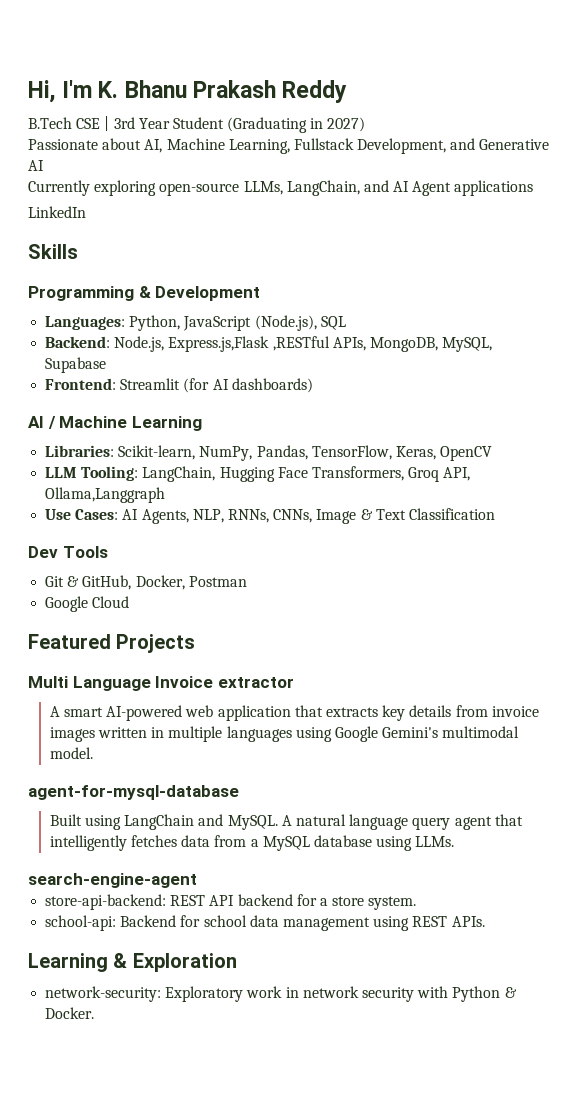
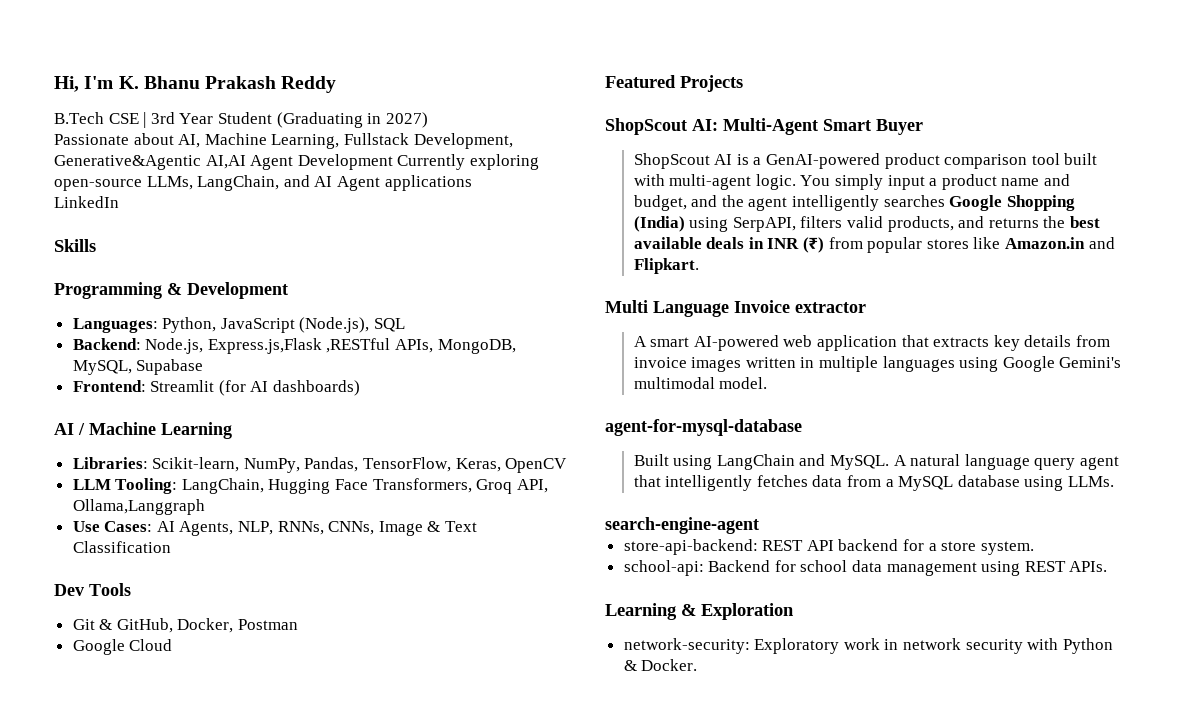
- Passionate about AI, Machine Learning, Fullstack Development, and Generative AI
- Currently exploring open-source LLMs, LangChain, and AI Agent applications
+ Passionate about AI, Machine Learning, Fullstack Development, Generative&Agentic AI,AI Agent Development Currently exploring open-source LLMs, LangChain, and AI Agent applications
+ ShopScout AI: Multi-Agent Smart Buyer
+ ShopScout AI is a GenAI-powered product comparison tool built with multi-agent logic. You simply input a product name and budget, and the agent intelligently searches Google Shopping (India) using SerpAPI, filters valid products, and returns the best available deals in INR (₹) from popular stores like Amazon.in and Flipkart.

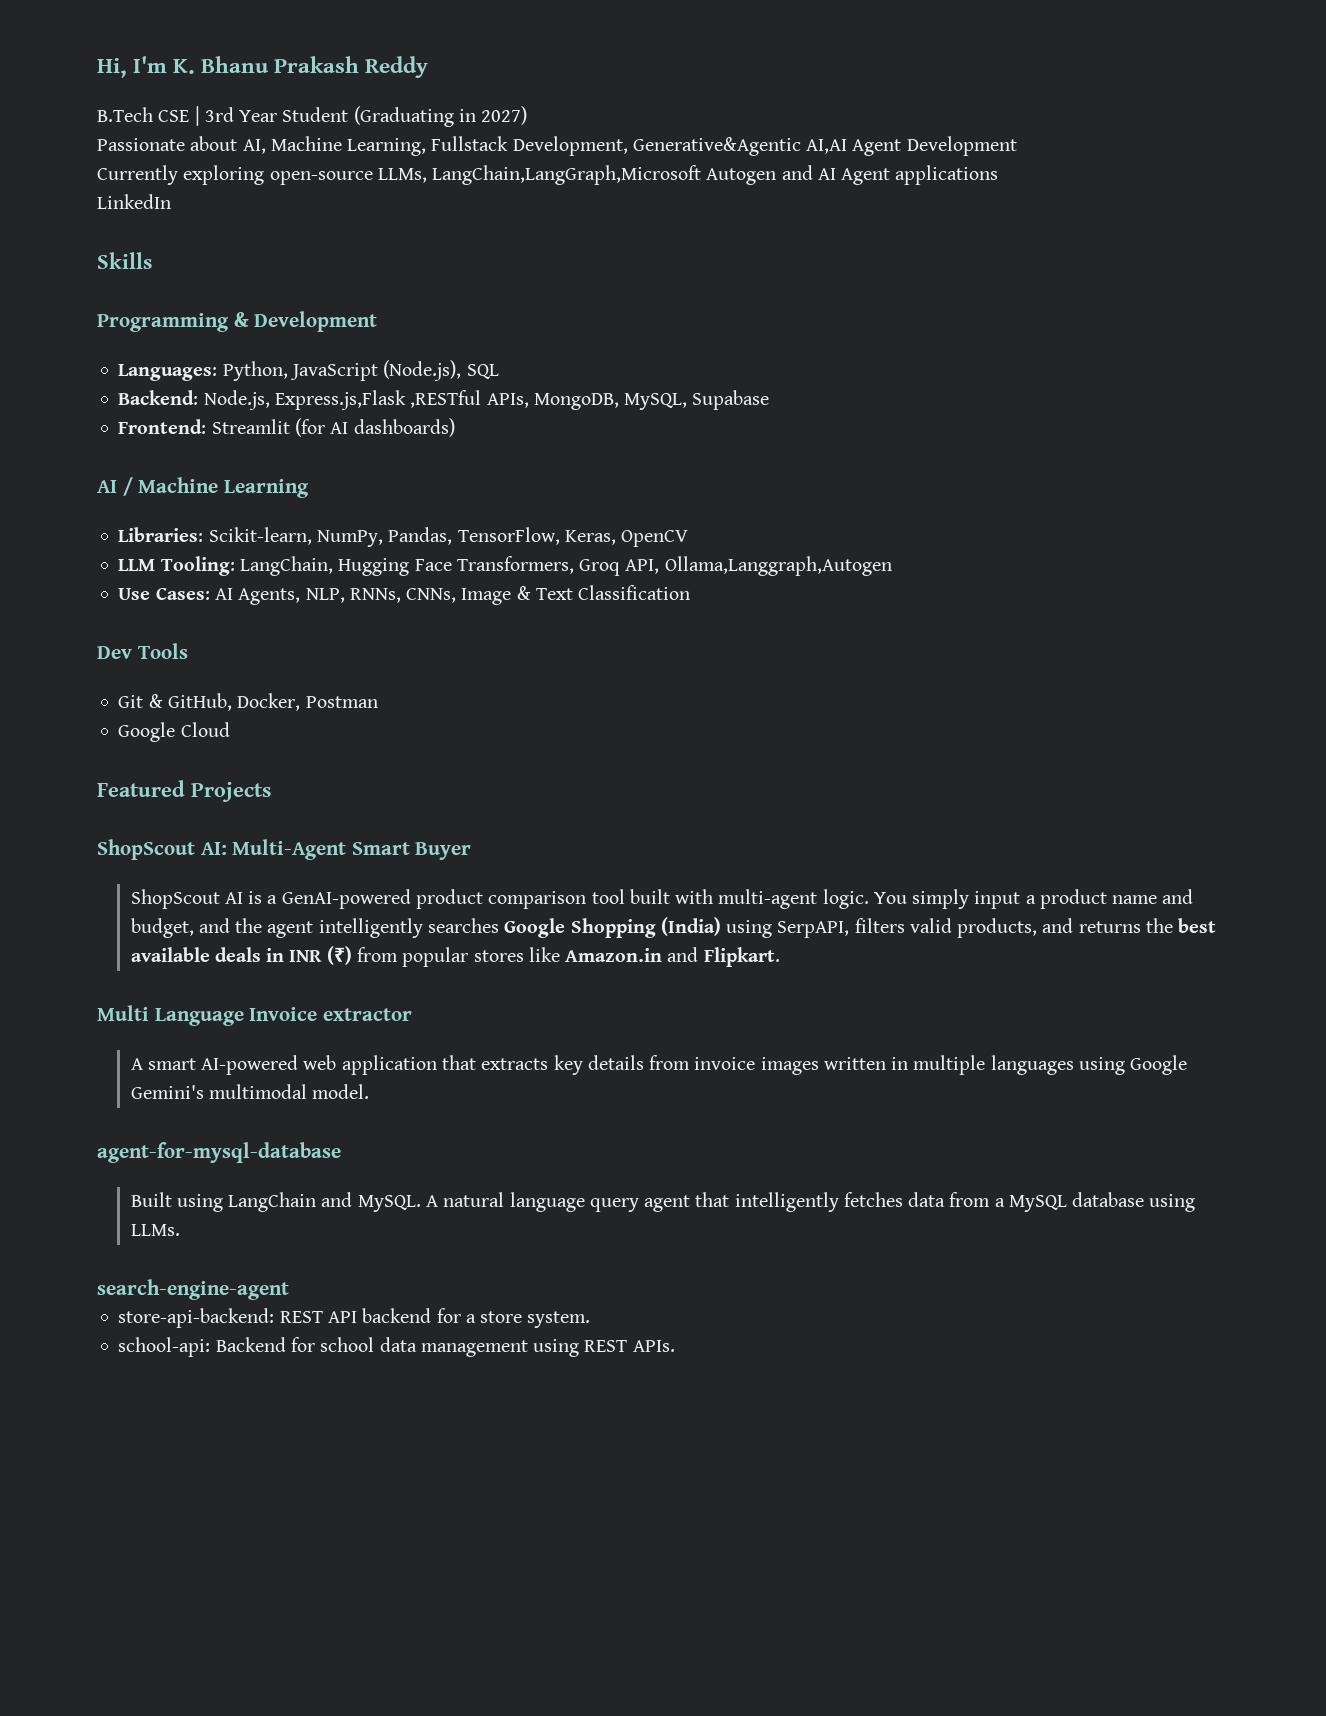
- Passionate about AI, Machine Learning, Fullstack Development, Generative&Agentic AI,AI Agent Development Currently exploring open-source LLMs, LangChain, and AI Agent applications
+ Passionate about AI, Machine Learning, Fullstack Development, Generative&Agentic AI,AI Agent Development
+ Currently exploring open-source LLMs, LangChain,LangGraph,Microsoft Autogen and AI Agent applications
- LLM Tooling: LangChain, Hugging Face Transformers, Groq API, Ollama,Langgraph
+ LLM Tooling: LangChain, Hugging Face Transformers, Groq API, Ollama,Langgraph,Autogen
- Learning & Exploration
- network-security: Exploratory work in network security with Python & Docker.

